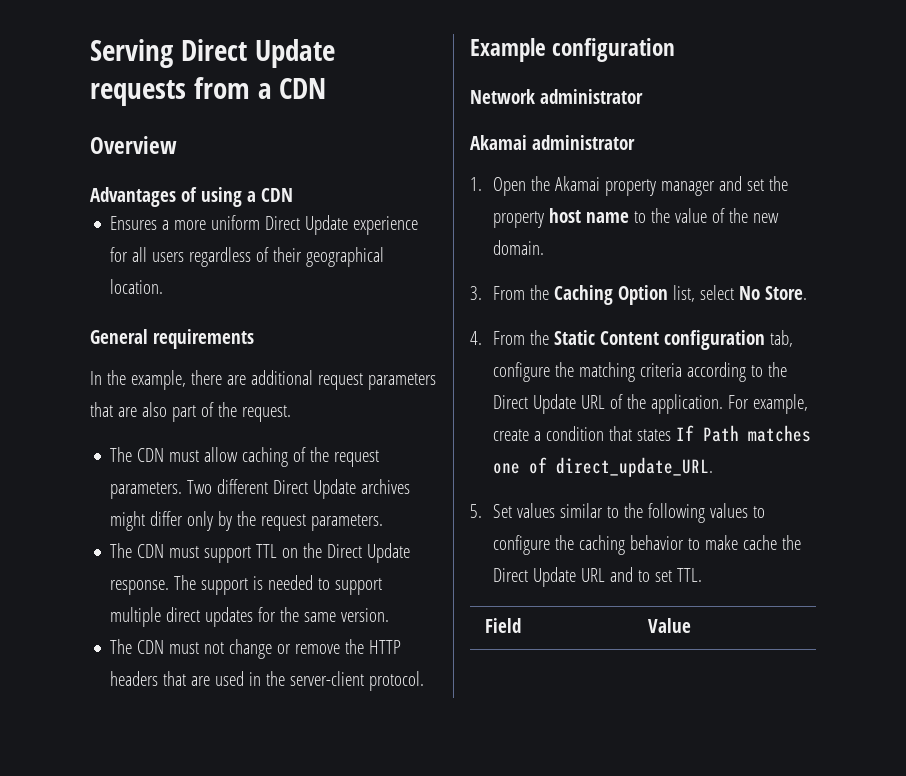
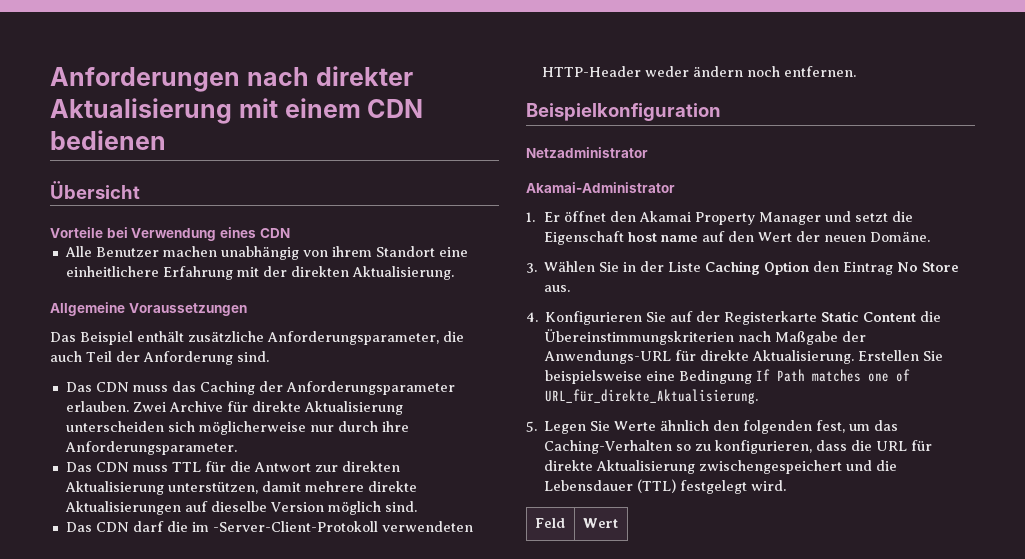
- Serving Direct Update requests from a CDN
- Overview
- Advantages of using a CDN
- Ensures a more uniform Direct Update experience for all users regardless of their geographical location.
- General requirements
- In the example, there are additional request parameters that are also part of the request.
- The CDN must allow caching of the request parameters. Two different Direct Update archives might differ only by the request parameters.
- The CDN must support TTL on the Direct Update response. The support is needed to support multiple direct updates for the same version.
- The CDN must not change or remove the HTTP headers that are used in the server-client protocol.
- Example configuration
- Network administrator
- Akamai administrator
- 1. Open the Akamai property manager and set the property host name to the value of the new domain.
- 3. From the Caching Option list, select No Store.
- 4. From the Static Content configuration tab, configure the matching criteria according to the Direct Update URL of the application. For example, create a condition that states If Path matches one of direct_update_URL.
+ Anforderungen nach direkter Aktualisierung mit einem CDN bedienen
+ Übersicht
+ Vorteile bei Verwendung eines CDN
+ Alle Benutzer machen unabhängig von ihrem Standort eine einheitlichere Erfahrung mit der direkten Aktualisierung.
+ Allgemeine Voraussetzungen
+ Das Beispiel enthält zusätzliche Anforderungsparameter, die auch Teil der Anforderung sind.
+ Das CDN muss das Caching der Anforderungsparameter erlauben. Zwei Archive für direkte Aktualisierung unterscheiden sich möglicherweise nur durch ihre Anforderungsparameter.
+ Das CDN muss TTL für die Antwort zur direkten Aktualisierung unterstützen, damit mehrere direkte Aktualisierungen auf dieselbe Version möglich sind.
+ Das CDN darf die im -Server-Client-Protokoll verwendeten HTTP-Header weder ändern noch entfernen.
+ Beispielkonfiguration
+ Netzadministrator
+ Akamai-Administrator
+ 1. Er öffnet den Akamai Property Manager und setzt die Eigenschaft host name auf den Wert der neuen Domäne.
+ 3. Wählen Sie in der Liste Caching Option den Eintrag No Store aus.
+ 4. Konfigurieren Sie auf der Registerkarte Static Content die Übereinstimmungskriterien nach Maßgabe der Anwendungs-URL für direkte Aktualisierung. Erstellen Sie beispielsweise eine Bedingung If Path matches one of URL_für_direkte_Aktualisierung.
- 5. Set values similar to the following values to configure the caching behavior to make cache the Direct Update URL and to set TTL.
- Field | Value
+ 5. Legen Sie Werte ähnlich den folgenden fest, um das Caching-Verhalten so zu konfigurieren, dass die URL für direkte Aktualisierung zwischengespeichert und die Lebensdauer (TTL) festgelegt wird.
+ Feld | Wert

